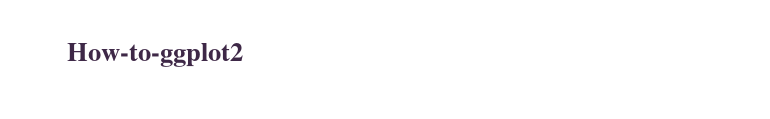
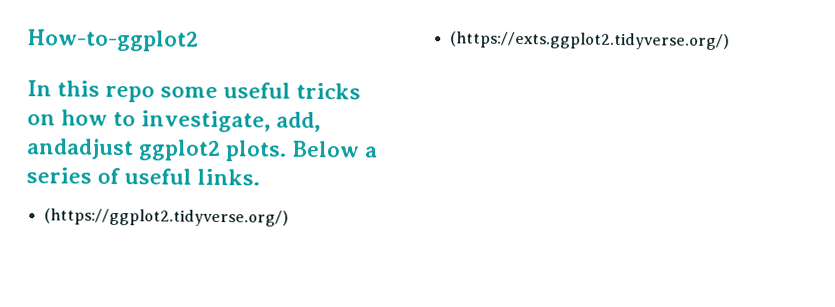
+ In this repo some useful tricks on how to investigate, add, andadjust ggplot2 plots. Below a series of useful links.
+ (https://ggplot2.tidyverse.org/)
+ (https://exts.ggplot2.tidyverse.org/)

